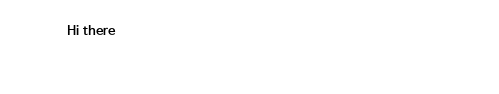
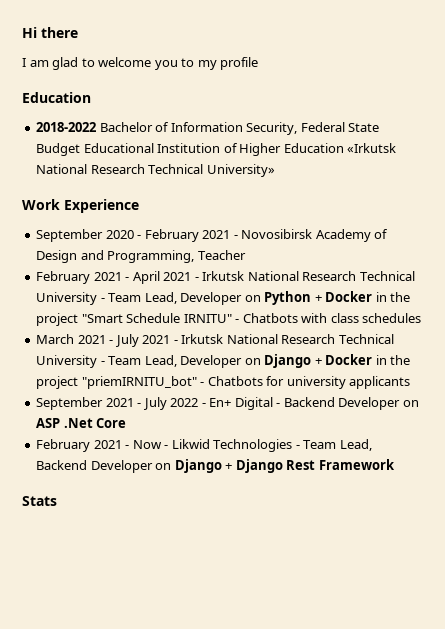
+ I am glad to welcome you to my profile
+ Education
+ 2018-2022 Bachelor of Information Security, Federal State Budget Educational Institution of Higher Education «Irkutsk National Research Technical University»
+ Work Experience
+ September 2020 - February 2021 - Novosibirsk Academy of Design and Programming, Teacher
+ February 2021 - April 2021 - Irkutsk National Research Technical University - Team Lead, Developer on Python + Docker in the project "Smart Schedule IRNITU" - Chatbots with class schedules
+ March 2021 - July 2021 - Irkutsk National Research Technical University - Team Lead, Developer on Django + Docker in the project "priemIRNITU_bot" - Сhatbots for university applicants
+ September 2021 - July 2022 - En+ Digital - Backend Developer on ASP .Net Core
+ February 2021 - Now - Likwid Technologies - Team Lead, Backend Developer on Django + Django Rest Framework
+ Stats

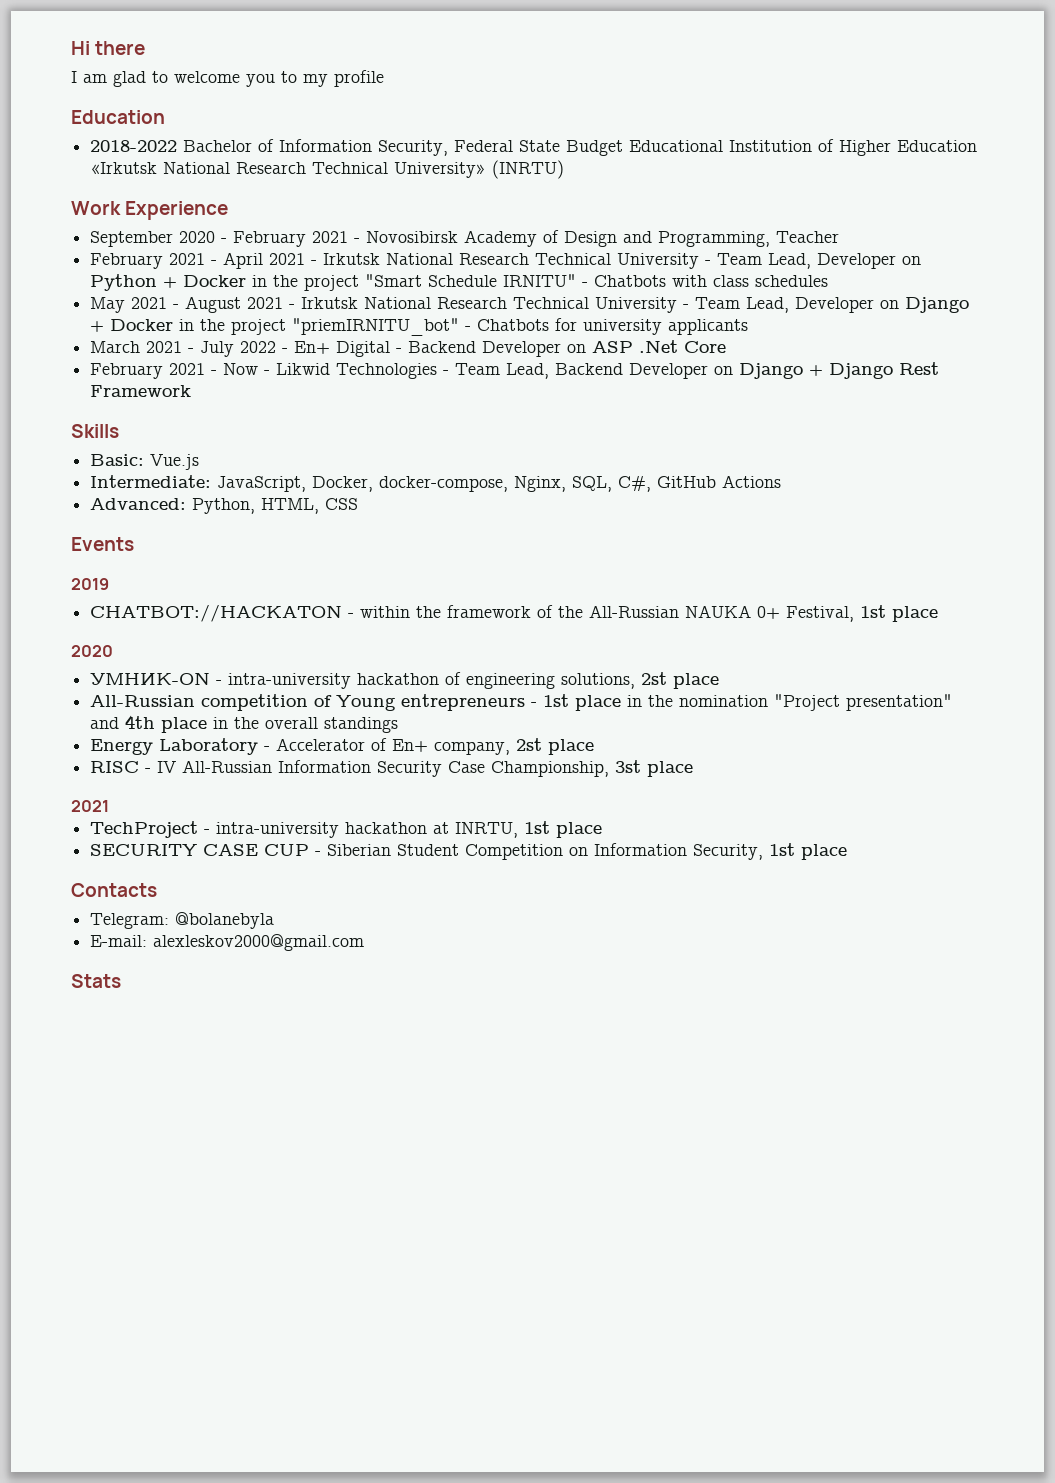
- 2018-2022 Bachelor of Information Security, Federal State Budget Educational Institution of Higher Education «Irkutsk National Research Technical University»
+ 2018-2022 Bachelor of Information Security, Federal State Budget Educational Institution of Higher Education «Irkutsk National Research Technical University» (INRTU)
- March 2021 - July 2021 - Irkutsk National Research Technical University - Team Lead, Developer on Django + Docker in the project "priemIRNITU_bot" - Сhatbots for university applicants
+ May 2021 - August 2021 - Irkutsk National Research Technical University - Team Lead, Developer on Django + Docker in the project "priemIRNITU_bot" - Сhatbots for university applicants
- September 2021 - July 2022 - En+ Digital - Backend Developer on ASP .Net Core
+ March 2021 - July 2022 - En+ Digital - Backend Developer on ASP .Net Core
+ Skills
+ Basic: Vue.js
+ Intermediate: JavaScript, Docker, docker-compose, Nginx, SQL, C#, GitHub Actions
+ Advanced: Python, HTML, CSS
+ Events
+ 2019
+ CHATBOT://HACKATON - within the framework of the All-Russian NAUKA 0+ Festival, 1st place
+ 2020
+ УМНИК-ON - intra-university hackathon of engineering solutions, 2st place
+ All-Russian competition of Young entrepreneurs - 1st place in the nomination "Project presentation" and 4th place in the overall standings
+ Energy Laboratory - Accelerator of En+ company, 2st place
+ RISC - IV All-Russian Information Security Case Championship, 3st place
+ 2021
+ TechProject - intra-university hackathon at INRTU, 1st place
+ SECURITY CASE CUP - Siberian Student Competition on Information Security, 1st place
+ Contacts
+ Telegram: @bolanebyla
+ E-mail: alexleskov2000@gmail.com

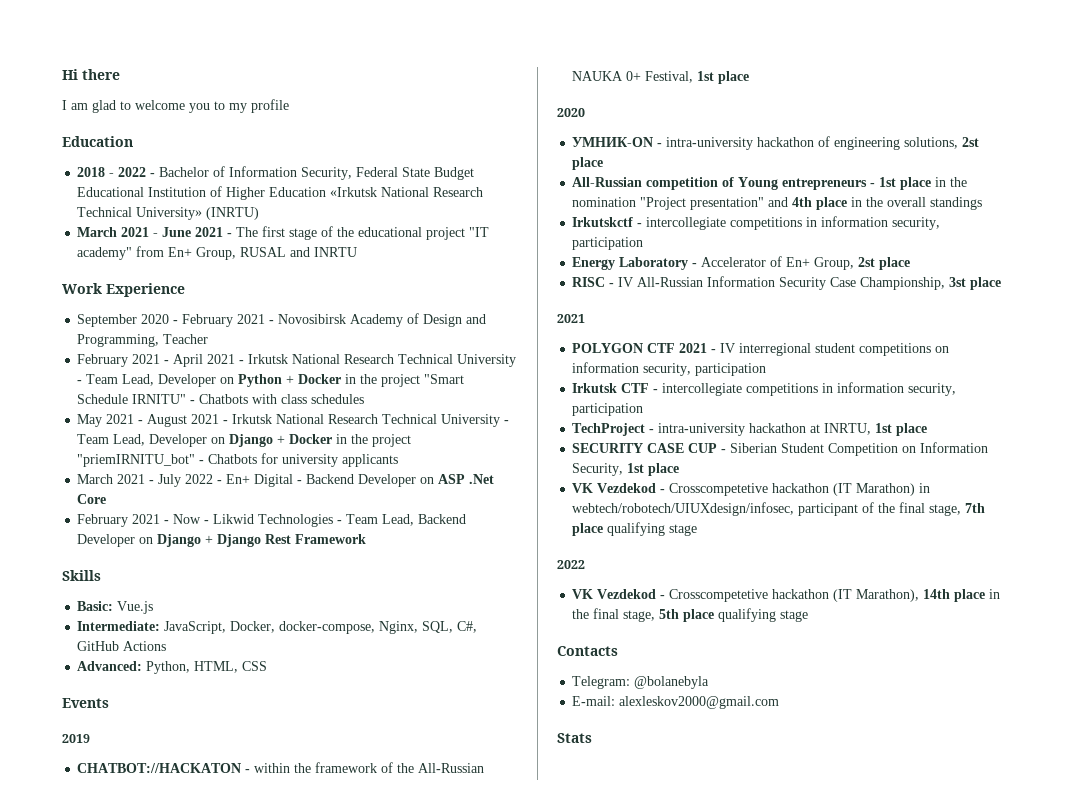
- 2018-2022 Bachelor of Information Security, Federal State Budget Educational Institution of Higher Education «Irkutsk National Research Technical University» (INRTU)
+ 2018 - 2022 - Bachelor of Information Security, Federal State Budget Educational Institution of Higher Education «Irkutsk National Research Technical University» (INRTU)
+ March 2021 - June 2021 - The first stage of the educational project "IT academy" from En+ Group, RUSAL and INRTU
+ Irkutskctf - intercollegiate competitions in information security, participation
- Energy Laboratory - Accelerator of En+ company, 2st place
+ Energy Laboratory - Accelerator of En+ Group, 2st place
+ POLYGON CTF 2021 - IV interregional student competitions on information security, participation
+ Irkutsk CTF - intercollegiate competitions in information security, participation
+ VK Vezdekod - Crosscompetetive hackathon (IT Marathon) in webtech/robotech/UIUXdesign/infosec, participant of the final stage, 7th place qualifying stage
+ 2022
+ VK Vezdekod - Crosscompetetive hackathon (IT Marathon), 14th place in the final stage, 5th place qualifying stage

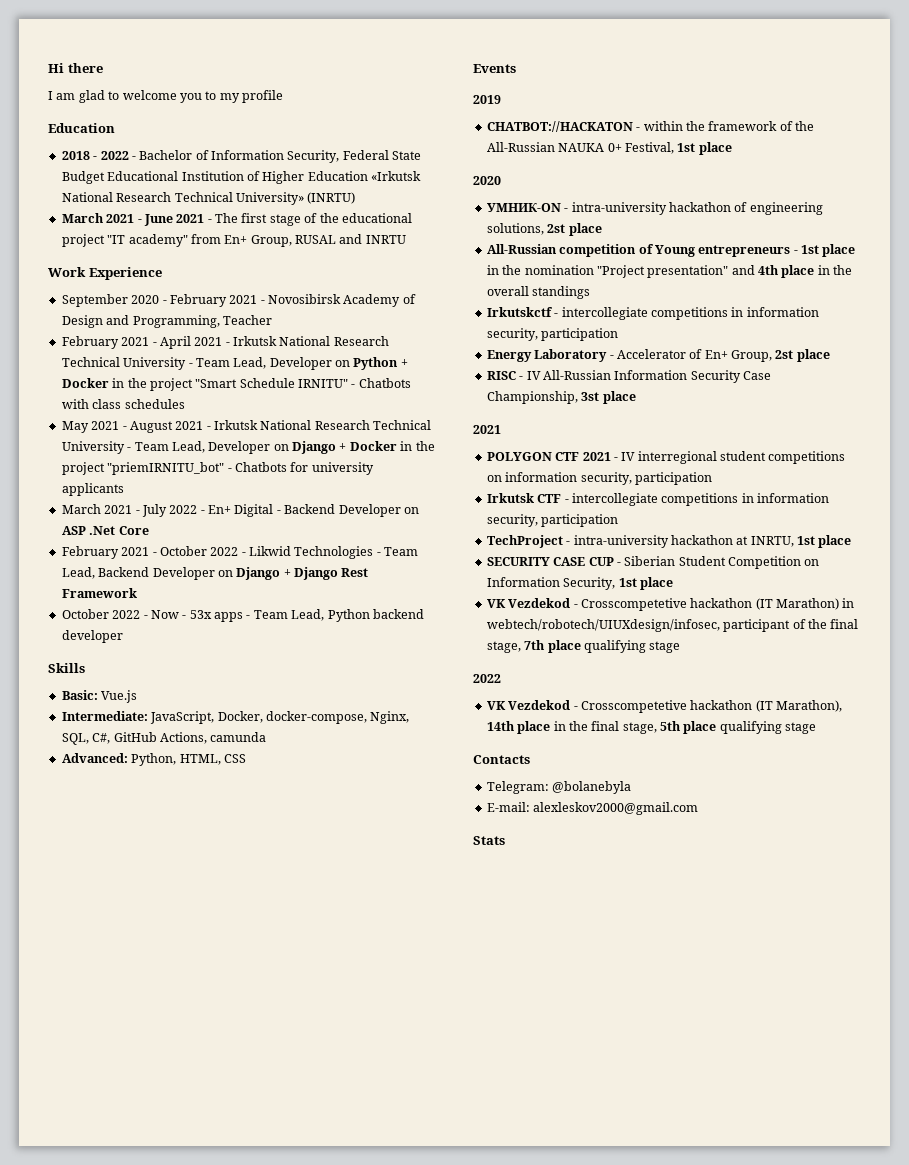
- February 2021 - Now - Likwid Technologies - Team Lead, Backend Developer on Django + Django Rest Framework
+ February 2021 - October 2022 - Likwid Technologies - Team Lead, Backend Developer on Django + Django Rest Framework
+ October 2022 - Now - 53x apps - Team Lead, Python backend developer
- Intermediate: JavaScript, Docker, docker-compose, Nginx, SQL, C#, GitHub Actions
+ Intermediate: JavaScript, Docker, docker-compose, Nginx, SQL, C#, GitHub Actions, camunda

